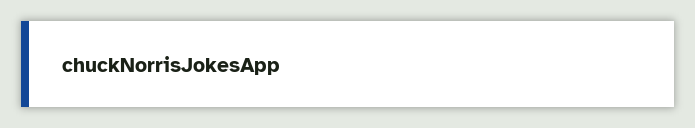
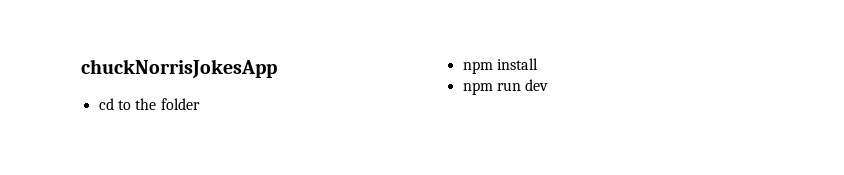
+ cd to the folder
+ npm install
+ npm run dev

